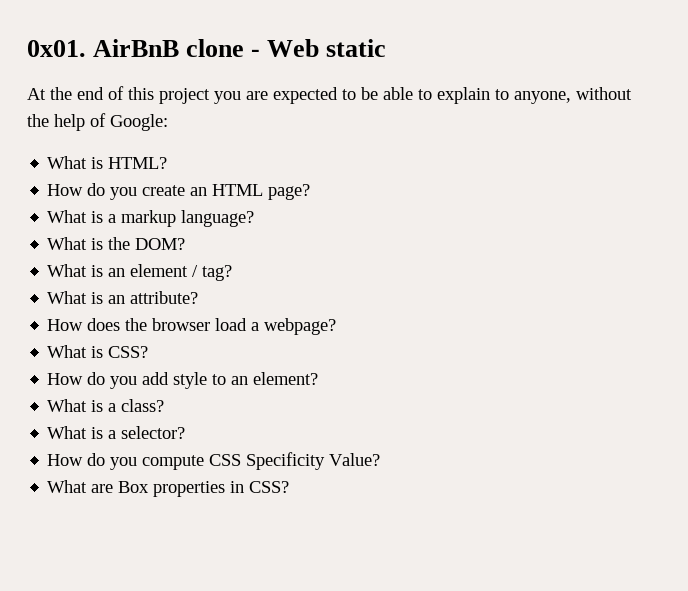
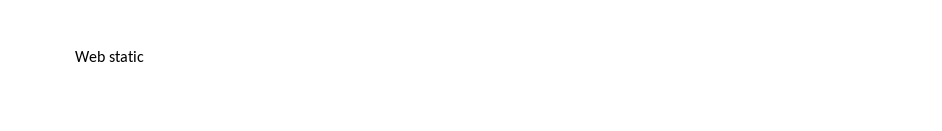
- 0x01. AirBnB clone - Web static
- At the end of this project you are expected to be able to explain to anyone, without the help of Google:
- What is HTML?
- How do you create an HTML page?
- What is a markup language?
- What is the DOM?
- What is an element / tag?
- What is an attribute?
- How does the browser load a webpage?
- What is CSS?
- How do you add style to an element?
- What is a class?
- What is a selector?
- How do you compute CSS Specificity Value?
- What are Box properties in CSS?
+ Web static

